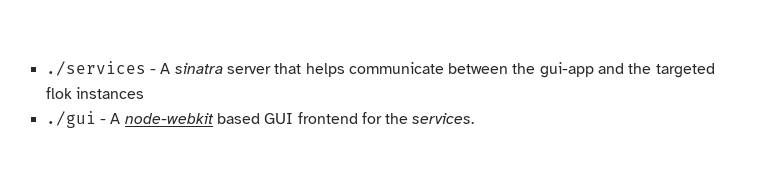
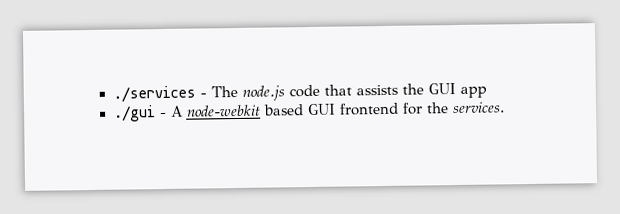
- ./services - A sinatra server that helps communicate between the gui-app and the targeted flok instances
+ ./services - The node.js code that assists the GUI app

